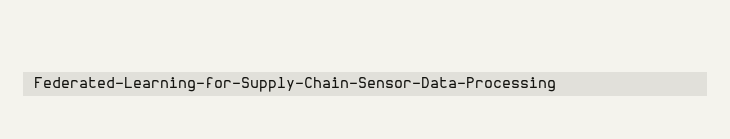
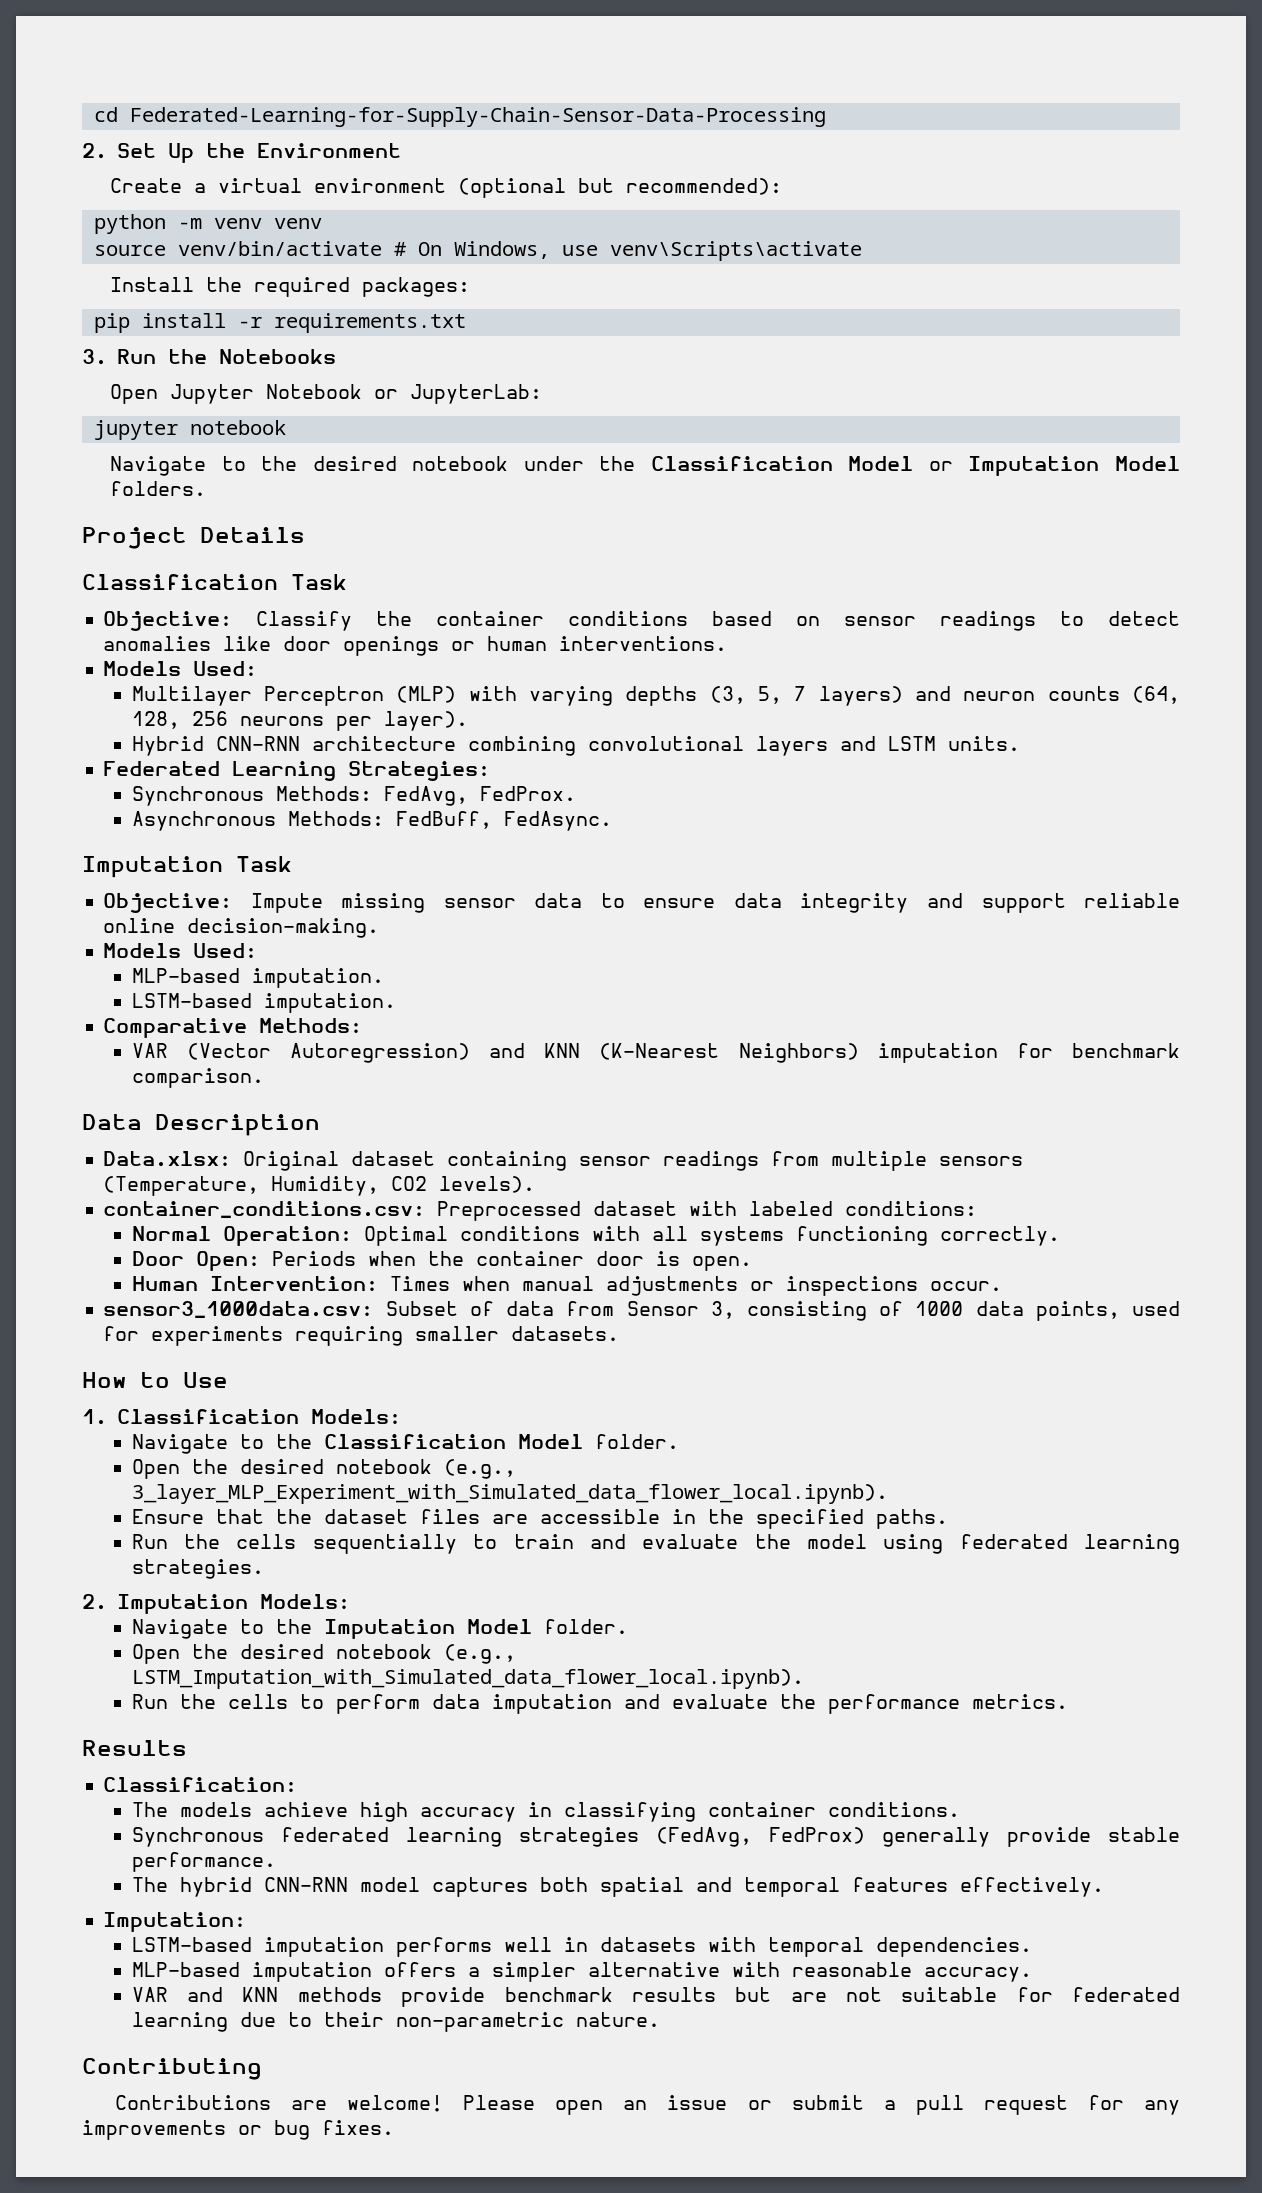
- Federated-Learning-for-Supply-Chain-Sensor-Data-Processing
+ cd Federated-Learning-for-Supply-Chain-Sensor-Data-Processing
+ 2. Set Up the Environment
+ Create a virtual environment (optional but recommended):
+ python -m venv venv
+ source venv/bin/activate # On Windows, use venv\Scripts\activate
+ Install the required packages:
+ pip install -r requirements.txt
+ 3. Run the Notebooks
+ Open Jupyter Notebook or JupyterLab:
+ jupyter notebook
+ Navigate to the desired notebook under the Classification Model or Imputation Model folders.
+ Project Details
+ Classification Task
+ Objective: Classify the container conditions based on sensor readings to detect anomalies like door openings or human interventions.
+ Models Used:
+ Multilayer Perceptron (MLP) with varying depths (3, 5, 7 layers) and neuron counts (64, 128, 256 neurons per layer).
+ Hybrid CNN-RNN architecture combining convolutional layers and LSTM units.
+ Federated Learning Strategies:
+ Synchronous Methods: FedAvg, FedProx.
+ Asynchronous Methods: FedBuff, FedAsync.
+ Imputation Task
+ Objective: Impute missing sensor data to ensure data integrity and support reliable online decision-making.
+ Models Used:
+ MLP-based imputation.
+ LSTM-based imputation.
+ Comparative Methods:
+ VAR (Vector Autoregression) and KNN (K-Nearest Neighbors) imputation for benchmark comparison.
+ Data Description
+ Data.xlsx: Original dataset containing sensor readings from multiple sensors (Temperature, Humidity, CO2 levels).
+ container_conditions.csv: Preprocessed dataset with labeled conditions:
+ Normal Operation: Optimal conditions with all systems functioning correctly.
+ Door Open: Periods when the container door is open.
+ Human Intervention: Times when manual adjustments or inspections occur.
+ sensor3_1000data.csv: Subset of data from Sensor 3, consisting of 1000 data points, used for experiments requiring smaller datasets.
+ How to Use
+ 1. Classification Models:
+ Navigate to the Classification Model folder.
+ Open the desired notebook (e.g., 3_layer_MLP_Experiment_with_Simulated_data_flower_local.ipynb).
+ Ensure that the dataset files are accessible in the specified paths.
+ Run the cells sequentially to train and evaluate the model using federated learning strategies.
+ 2. Imputation Models:
+ Navigate to the Imputation Model folder.
+ Open the desired notebook (e.g., LSTM_Imputation_with_Simulated_data_flower_local.ipynb).
+ Run the cells to perform data imputation and evaluate the performance metrics.
+ Results
+ Classification:
+ The models achieve high accuracy in classifying container conditions.
+ Synchronous federated learning strategies (FedAvg, FedProx) generally provide stable performance.
+ The hybrid CNN-RNN model captures both spatial and temporal features effectively.
+ Imputation:
+ LSTM-based imputation performs well in datasets with temporal dependencies.
+ MLP-based imputation offers a simpler alternative with reasonable accuracy.
+ VAR and KNN methods provide benchmark results but are not suitable for federated learning due to their non-parametric nature.
+ Contributing
+ Contributions are welcome! Please open an issue or submit a pull request for any improvements or bug fixes.

